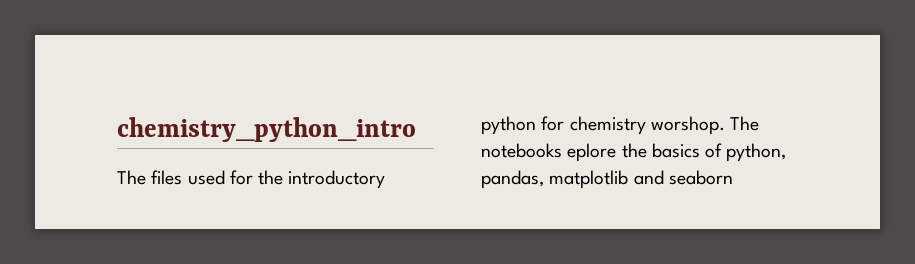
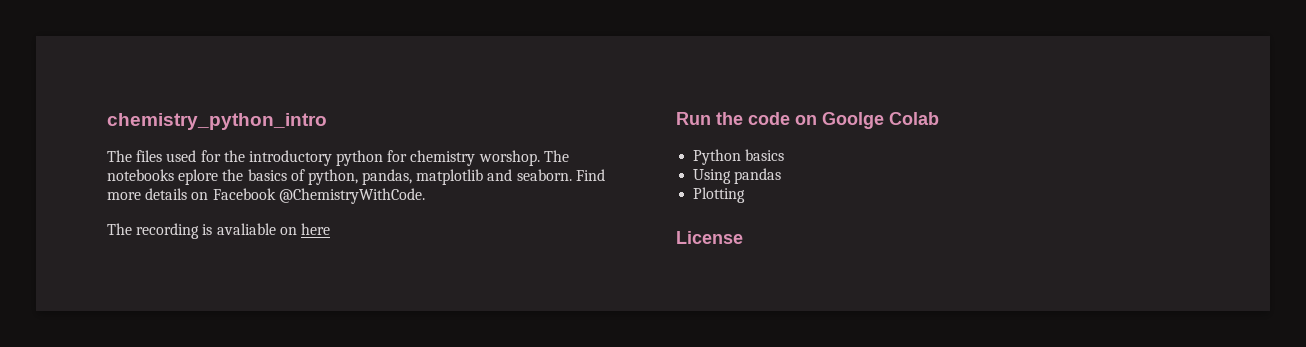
- The notebooks eplore the basics of python, pandas, matplotlib and seaborn
+ The notebooks eplore the basics of python, pandas, matplotlib and seaborn. Find more details on Facebook @ChemistryWithCode.
+ The recording is avaliable on here
+ Run the code on Goolge Colab
+ Python basics
+ Using pandas
+ Plotting
+ License

